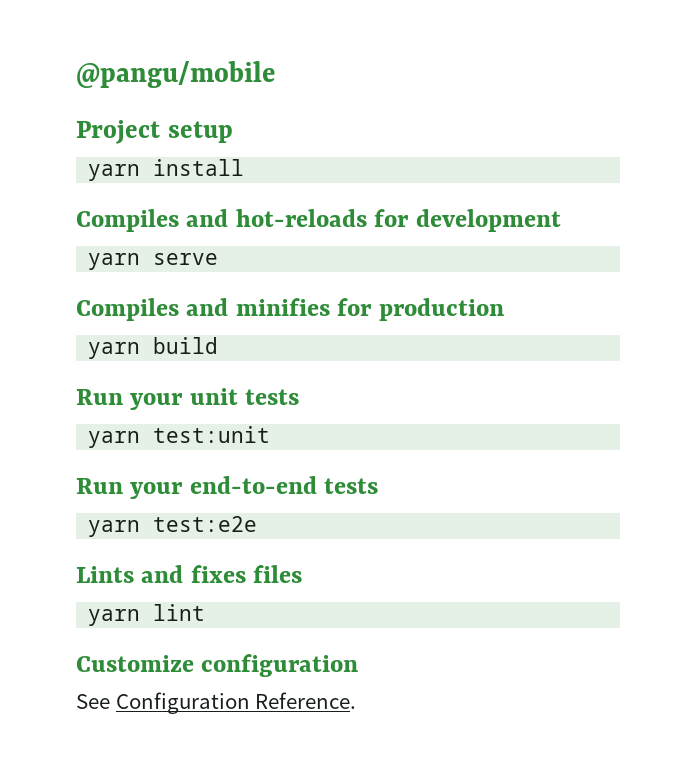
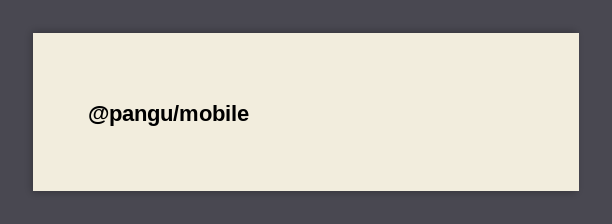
- Project setup
- yarn install
- Compiles and hot-reloads for development
- yarn serve
- Compiles and minifies for production
- yarn build
- Run your unit tests
- yarn test:unit
- Run your end-to-end tests
- yarn test:e2e
- Lints and fixes files
- yarn lint
- Customize configuration
- See Configuration Reference.

